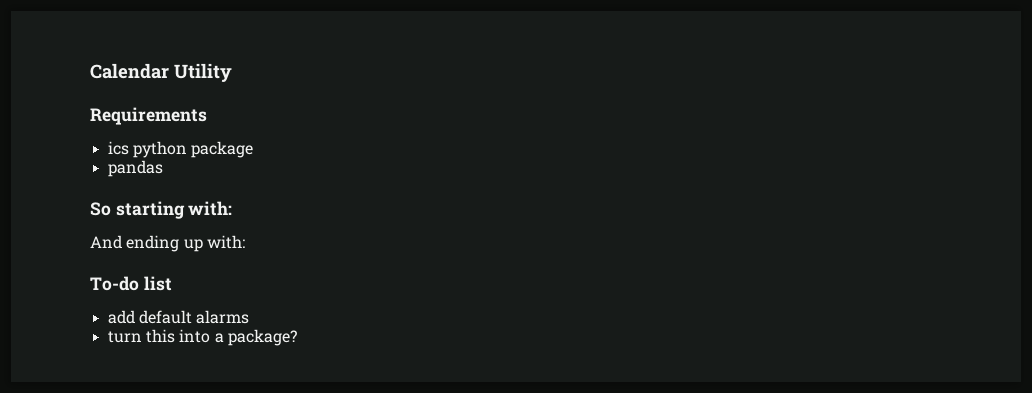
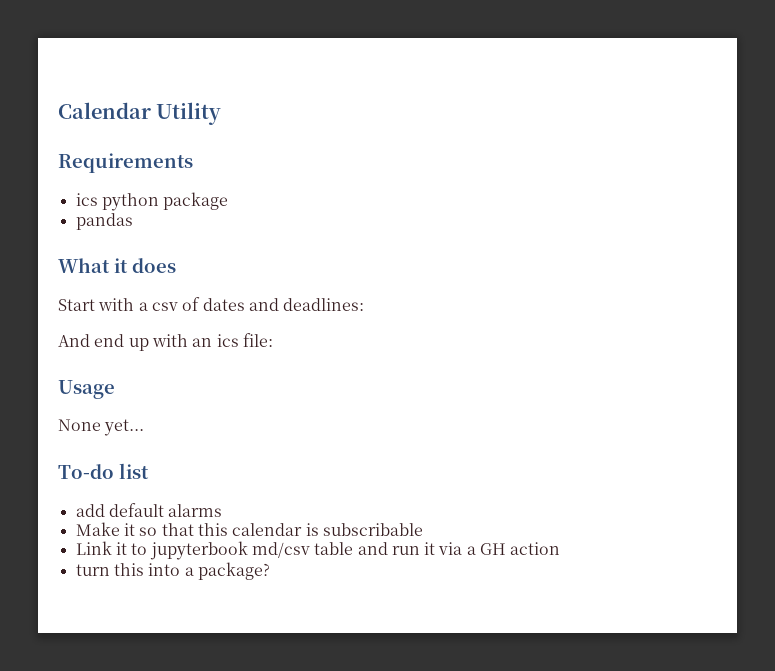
- So starting with:
- And ending up with:
+ What it does
+ Start with a csv of dates and deadlines:
+ And end up with an ics file:
+ Usage
+ None yet...
+ Make it so that this calendar is subscribable
+ Link it to jupyterbook md/csv table and run it via a GH action

